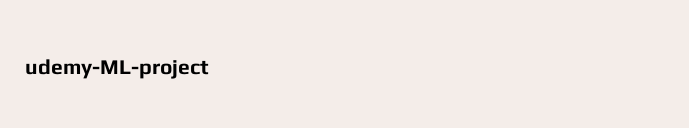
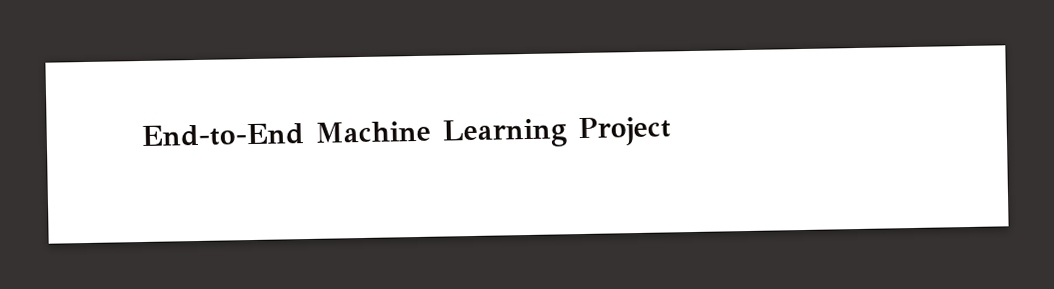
- udemy-ML-project
+ End-to-End Machine Learning Project

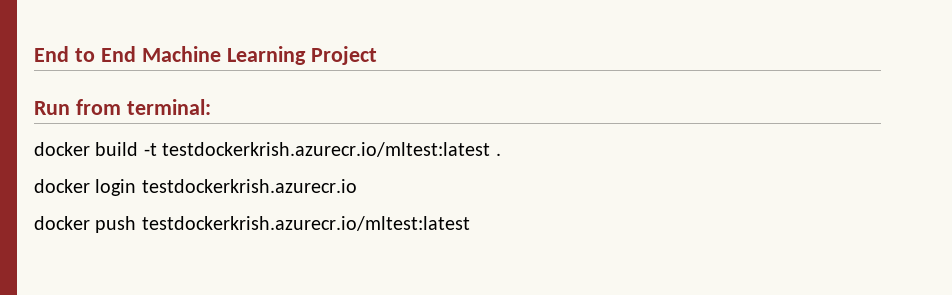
- End-to-End Machine Learning Project
+ End to End Machine Learning Project
+ Run from terminal:
+ docker build -t testdockerkrish.azurecr.io/mltest:latest .
+ docker login testdockerkrish.azurecr.io
+ docker push testdockerkrish.azurecr.io/mltest:latest

